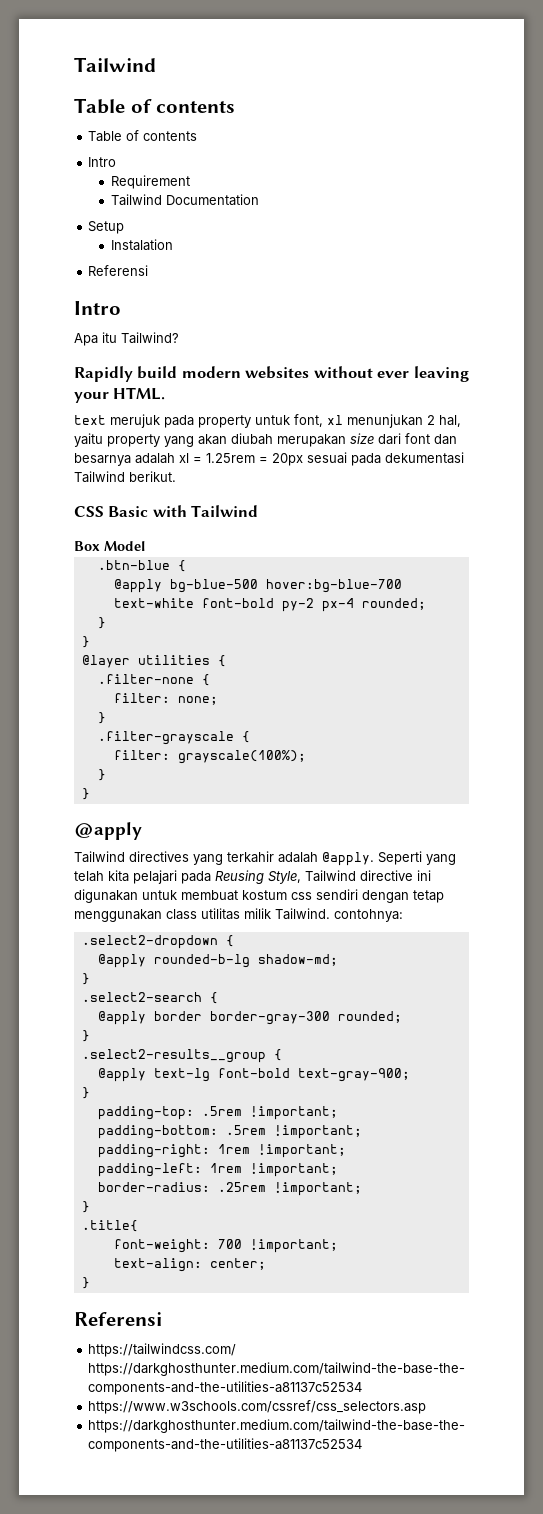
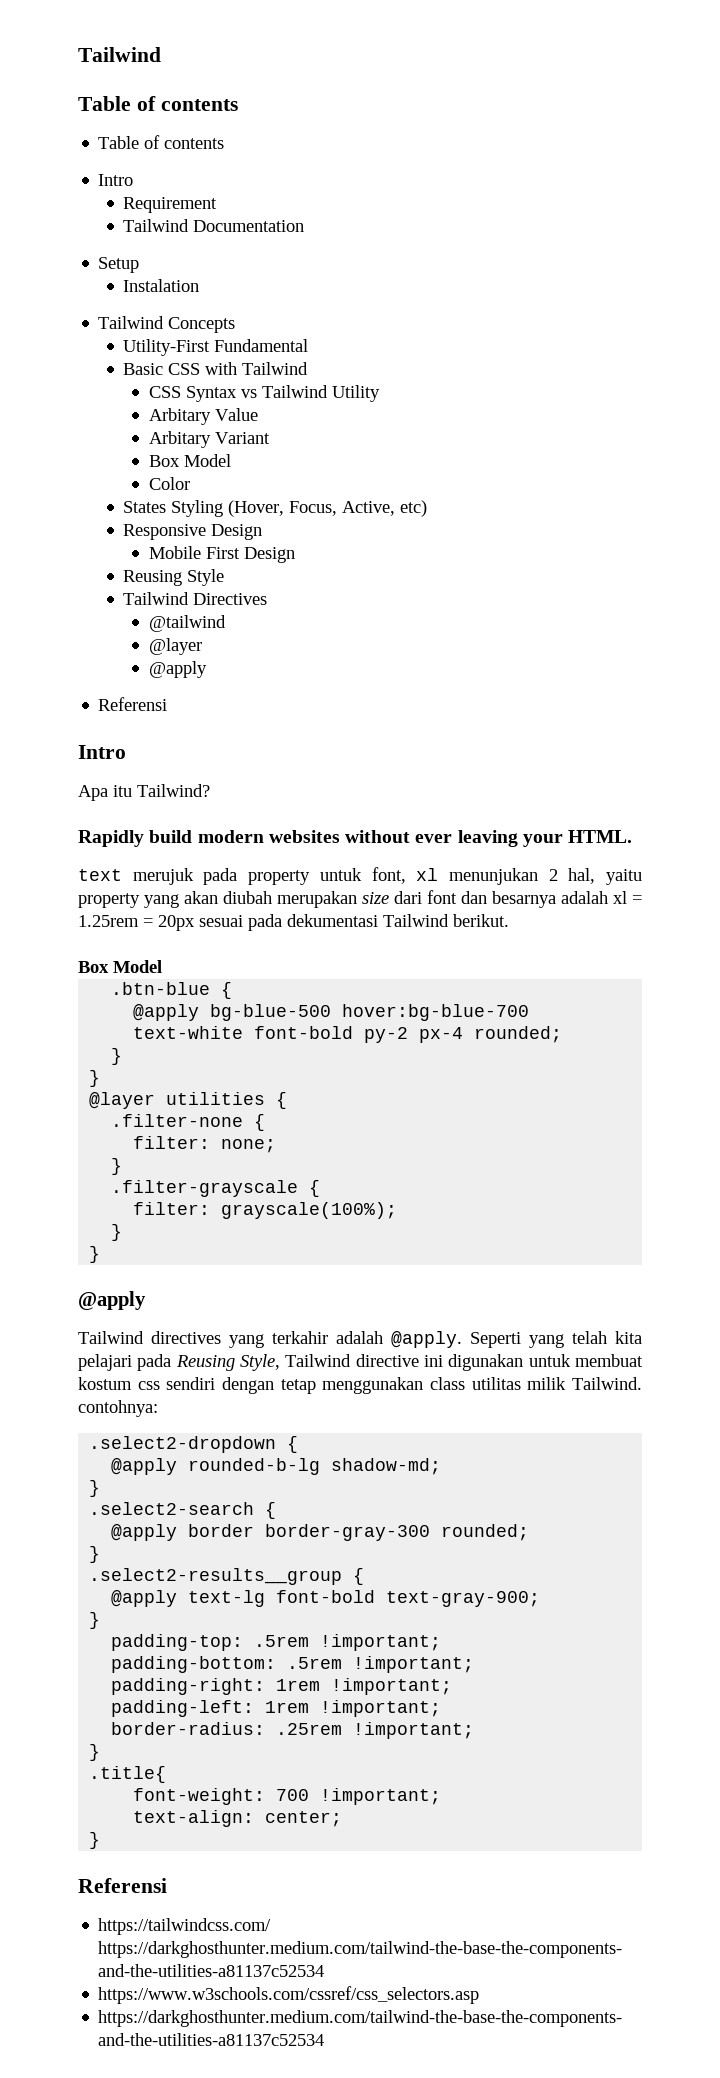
+ Tailwind Concepts
+ Utility-First Fundamental
+ Basic CSS with Tailwind
+ CSS Syntax vs Tailwind Utility
+ Arbitary Value
+ Arbitary Variant
+ Box Model
+ Color
+ States Styling (Hover, Focus, Active, etc)
+ Responsive Design
+ Mobile First Design
+ Reusing Style
+ Tailwind Directives
+ @tailwind
+ @layer
+ @apply
- CSS Basic with Tailwind

